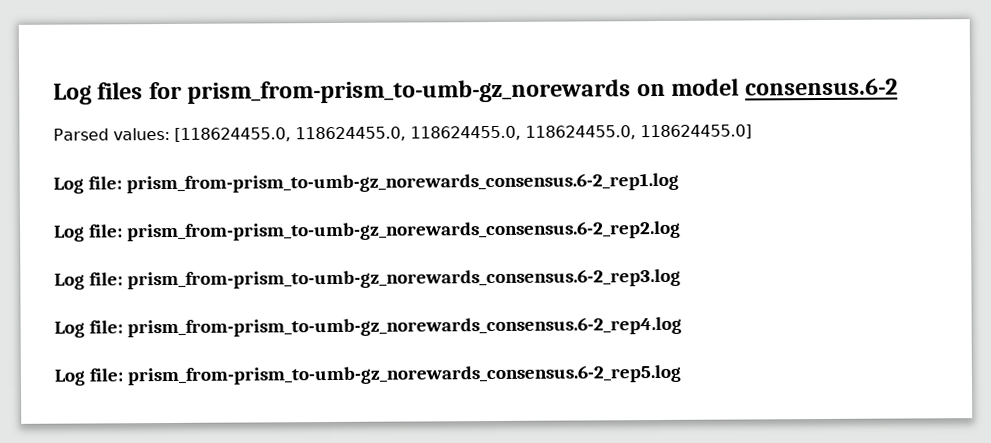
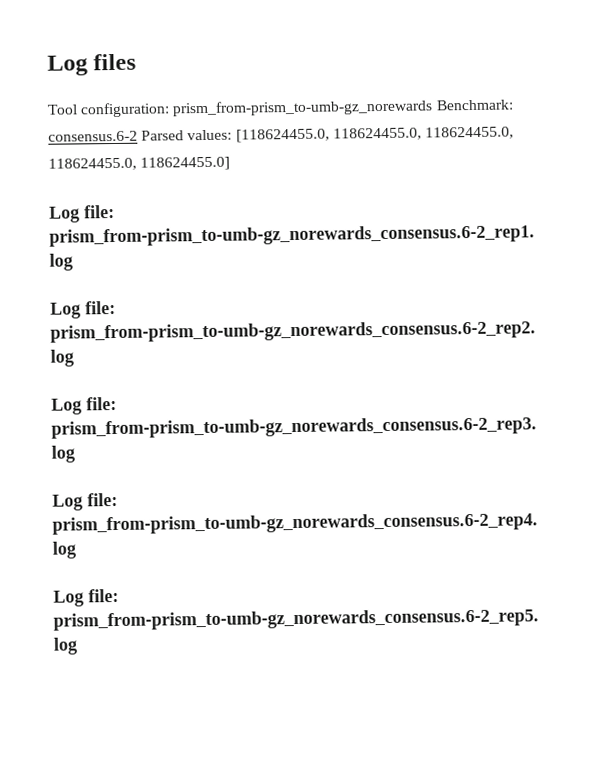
- Log files for prism_from-prism_to-umb-gz_norewards on model consensus.6-2
- Parsed values: [118624455.0, 118624455.0, 118624455.0, 118624455.0, 118624455.0]
+ Log files
+ Tool configuration: prism_from-prism_to-umb-gz_norewards Benchmark: consensus.6-2 Parsed values: [118624455.0, 118624455.0, 118624455.0, 118624455.0, 118624455.0]

